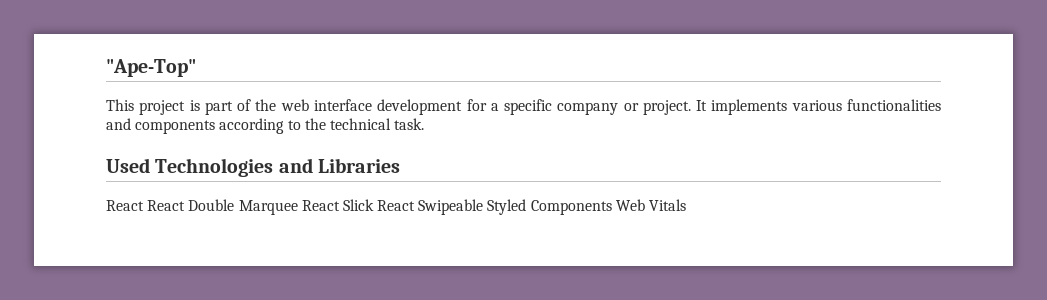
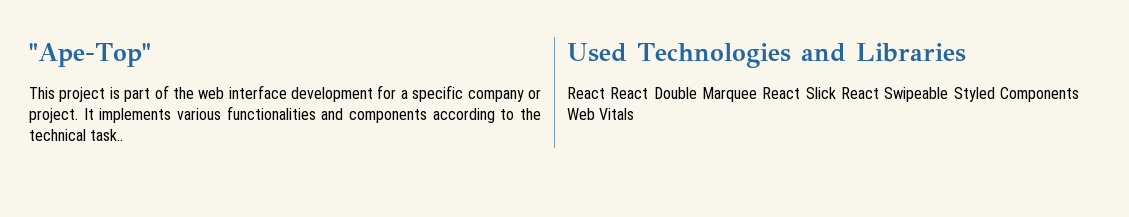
- It implements various functionalities and components according to the technical task.
+ It implements various functionalities and components according to the technical task..

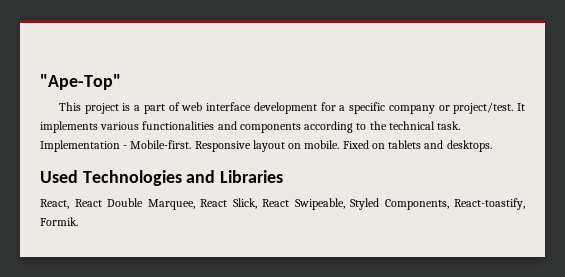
- This project is part of the web interface development for a specific company or project.
+ This project is a part of web interface development for a specific company or project/test.
- It implements various functionalities and components according to the technical task..
+ It implements various functionalities and components according to the technical task. Implementation - Mobile-first. Responsive layout on mobile. Fixed on tablets and desktops.
- React React Double Marquee React Slick React Swipeable Styled Components Web Vitals
+ React, React Double Marquee, React Slick, React Swipeable, Styled Components, React-toastify, Formik.

